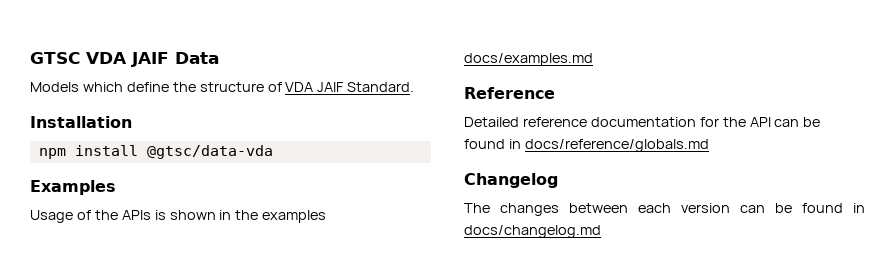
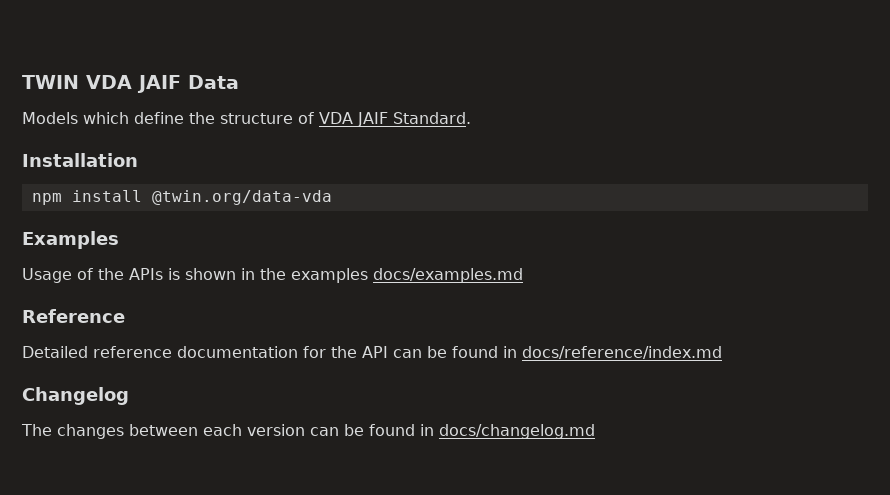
- GTSC VDA JAIF Data
+ TWIN VDA JAIF Data
- npm install @gtsc/data-vda
+ npm install @twin.org/data-vda
- Detailed reference documentation for the API can be found in docs/reference/globals.md
+ Detailed reference documentation for the API can be found in docs/reference/index.md

